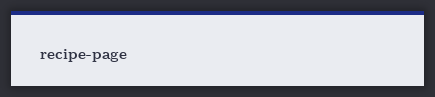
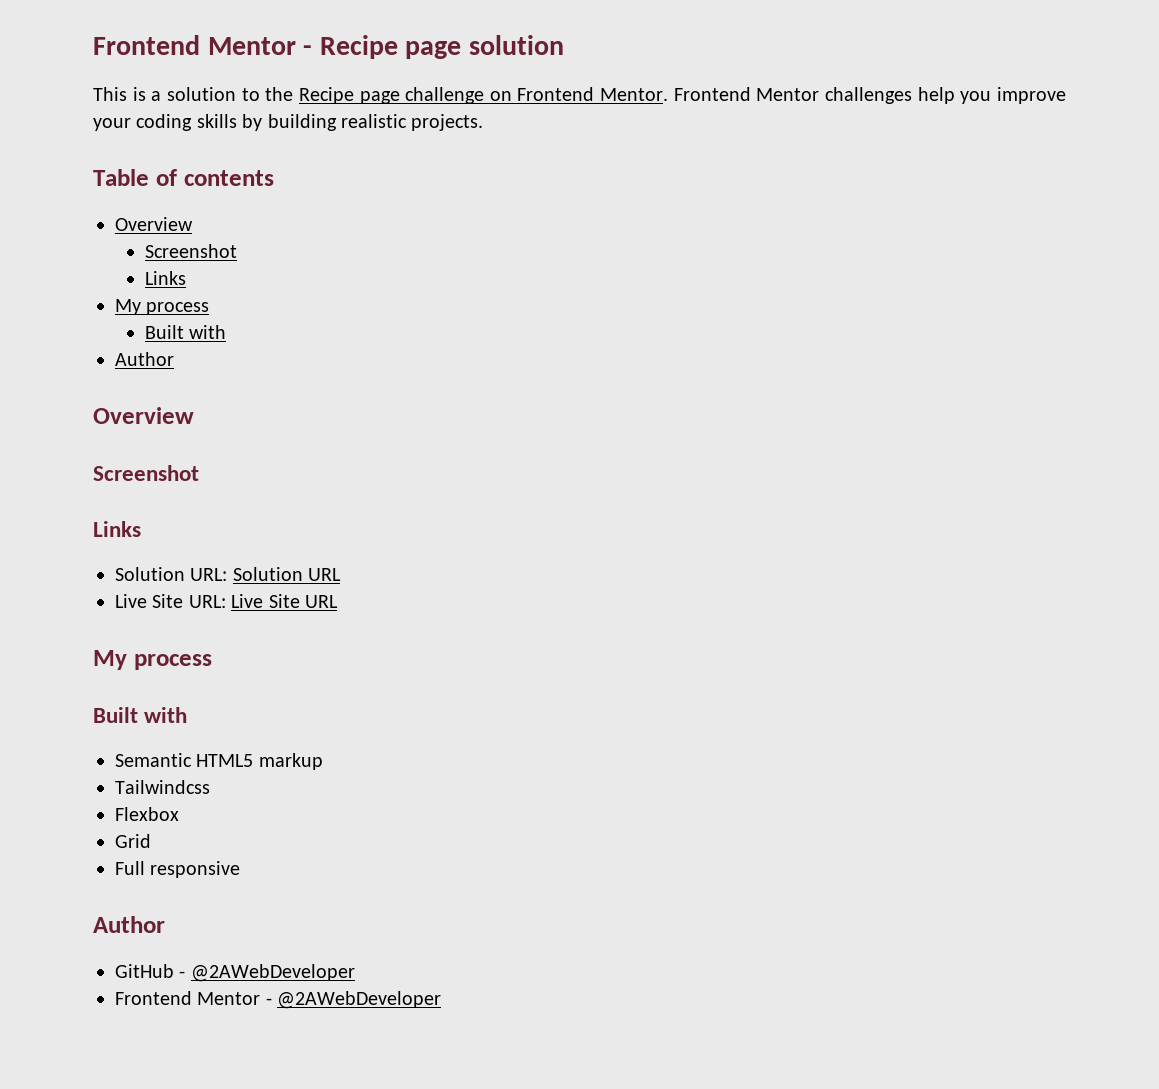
- recipe-page
+ Frontend Mentor - Recipe page solution
+ This is a solution to the Recipe page challenge on Frontend Mentor. Frontend Mentor challenges help you improve your coding skills by building realistic projects.
+ Table of contents
+ Overview
+ Screenshot
+ Links
+ My process
+ Built with
+ Author
+ Overview
+ Screenshot
+ Links
+ Solution URL: Solution URL
+ Live Site URL: Live Site URL
+ My process
+ Built with
+ Semantic HTML5 markup
+ Tailwindcss
+ Flexbox
+ Grid
+ Full responsive
+ Author
+ GitHub - @2AWebDeveloper
+ Frontend Mentor - @2AWebDeveloper

